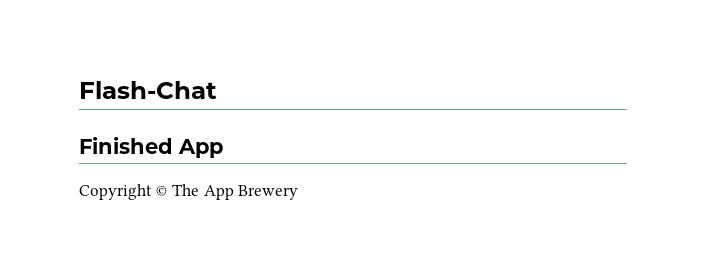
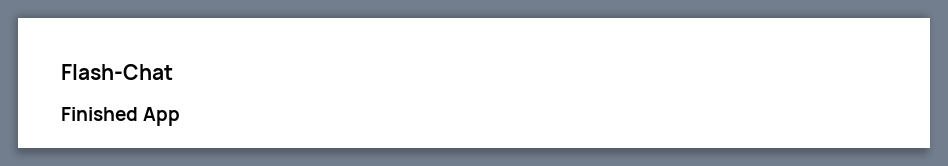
- Copyright © The App Brewery

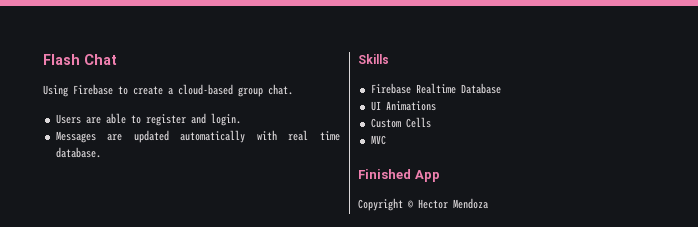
- Flash-Chat
+ Flash Chat
+ Using Firebase to create a cloud-based group chat.
+ Users are able to register and login.
+ Messages are updated automatically with real time database.
+ Skills
+ Firebase Realtime Database
+ UI Animations
+ Custom Cells
+ MVC
  Finished App
+ Copyright © Hector Mendoza

